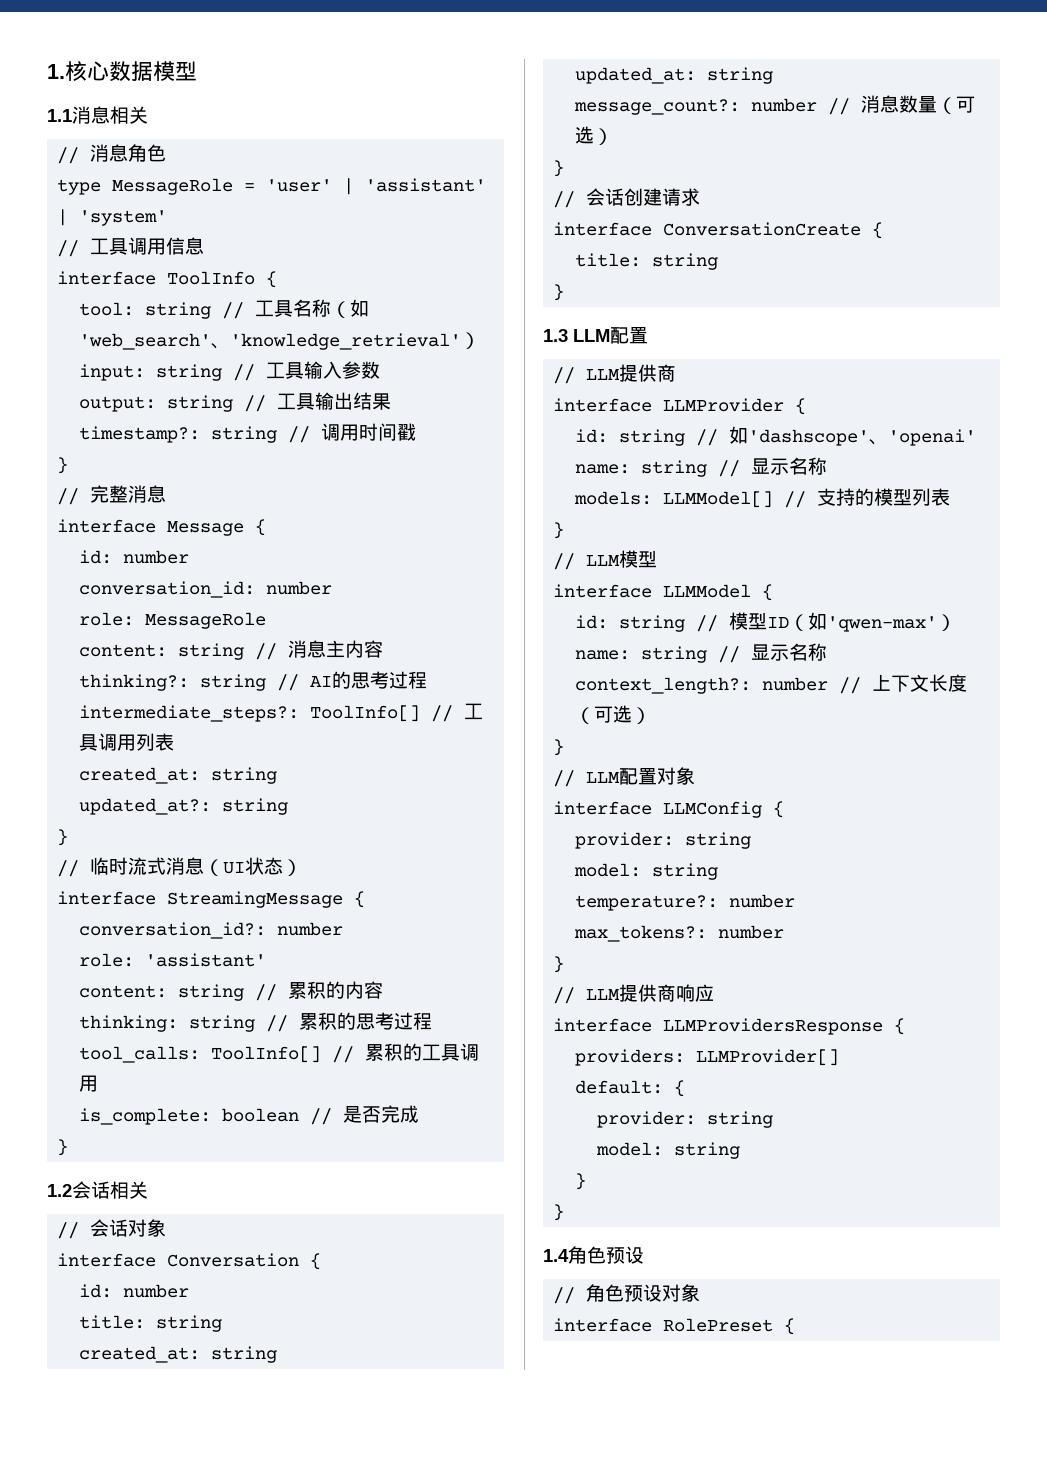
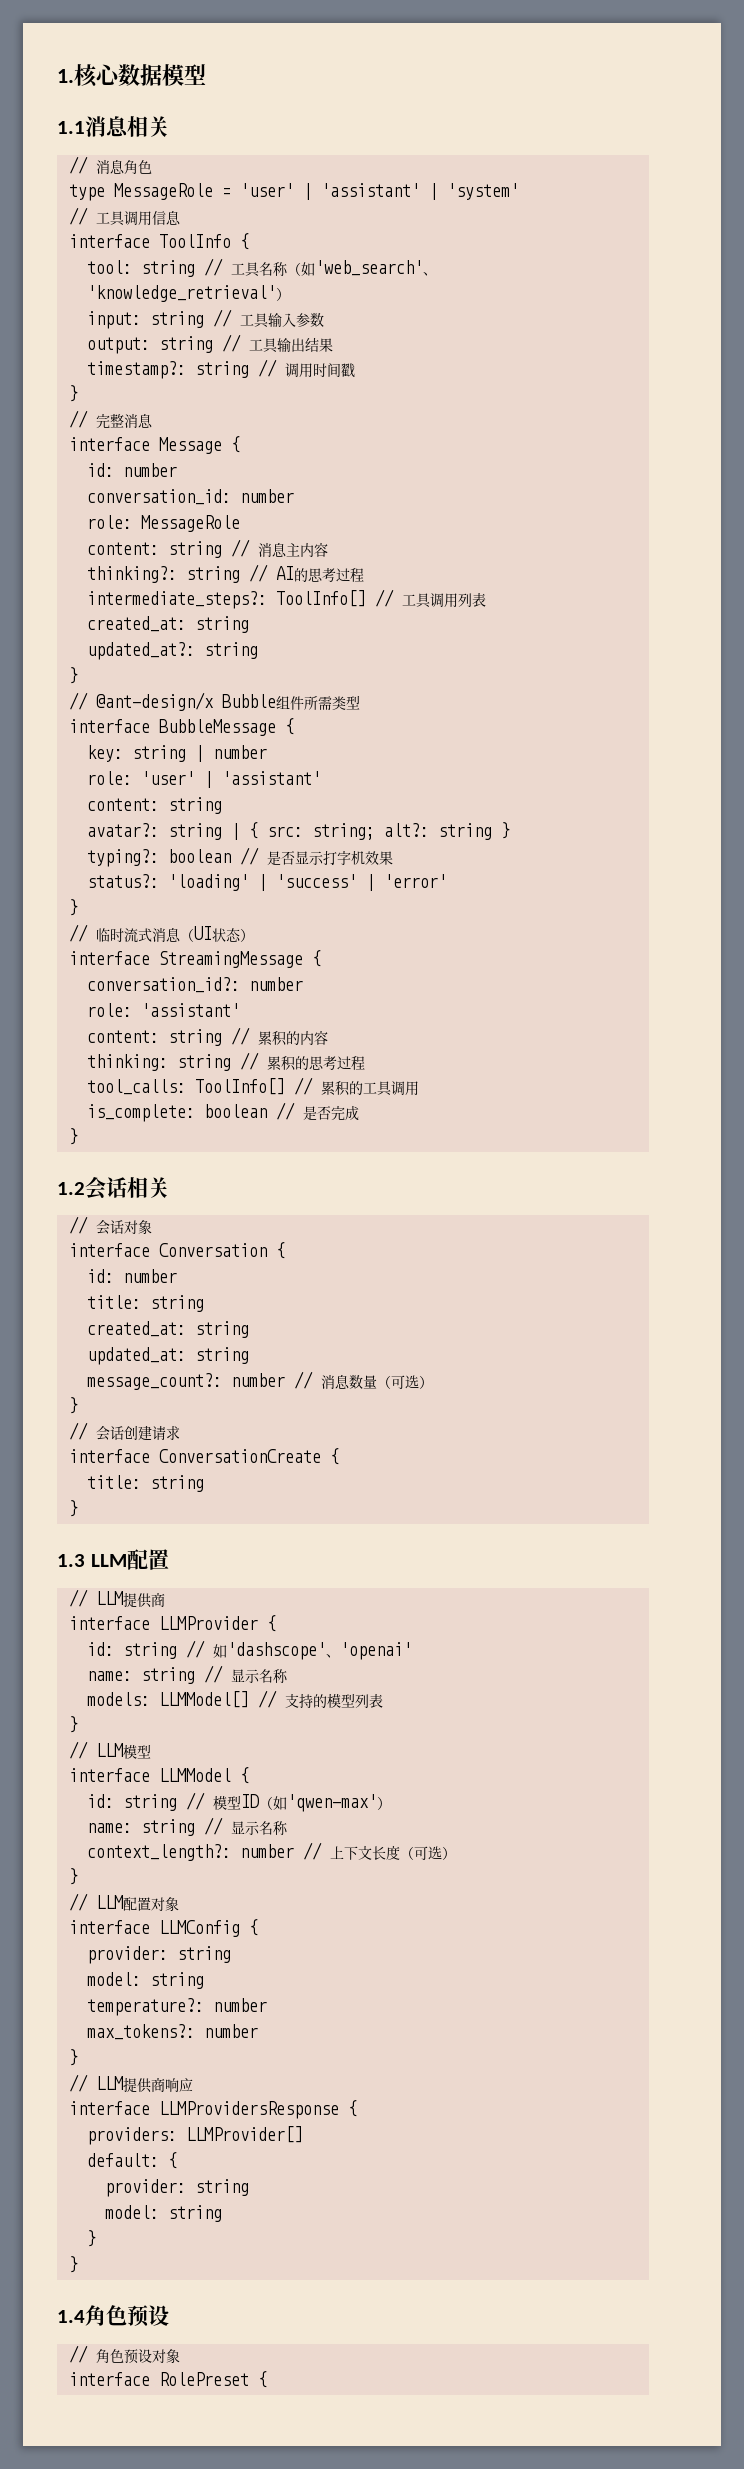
+ // @ant-design/x Bubble组件所需类型
+ interface BubbleMessage {
+ key: string | number
+ role: 'user' | 'assistant'
+ content: string
+ avatar?: string | { src: string; alt?: string }
+ typing?: boolean // 是否显示打字机效果
+ status?: 'loading' | 'success' | 'error'
+ }

